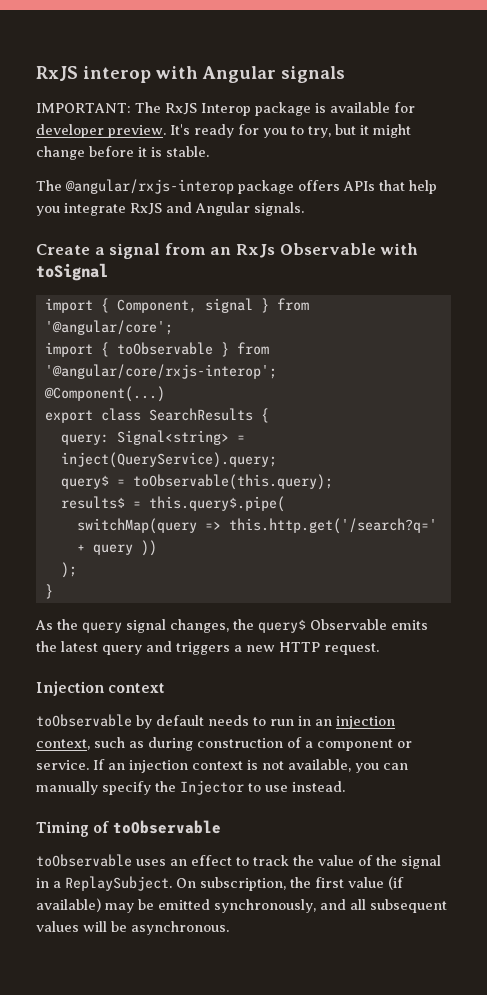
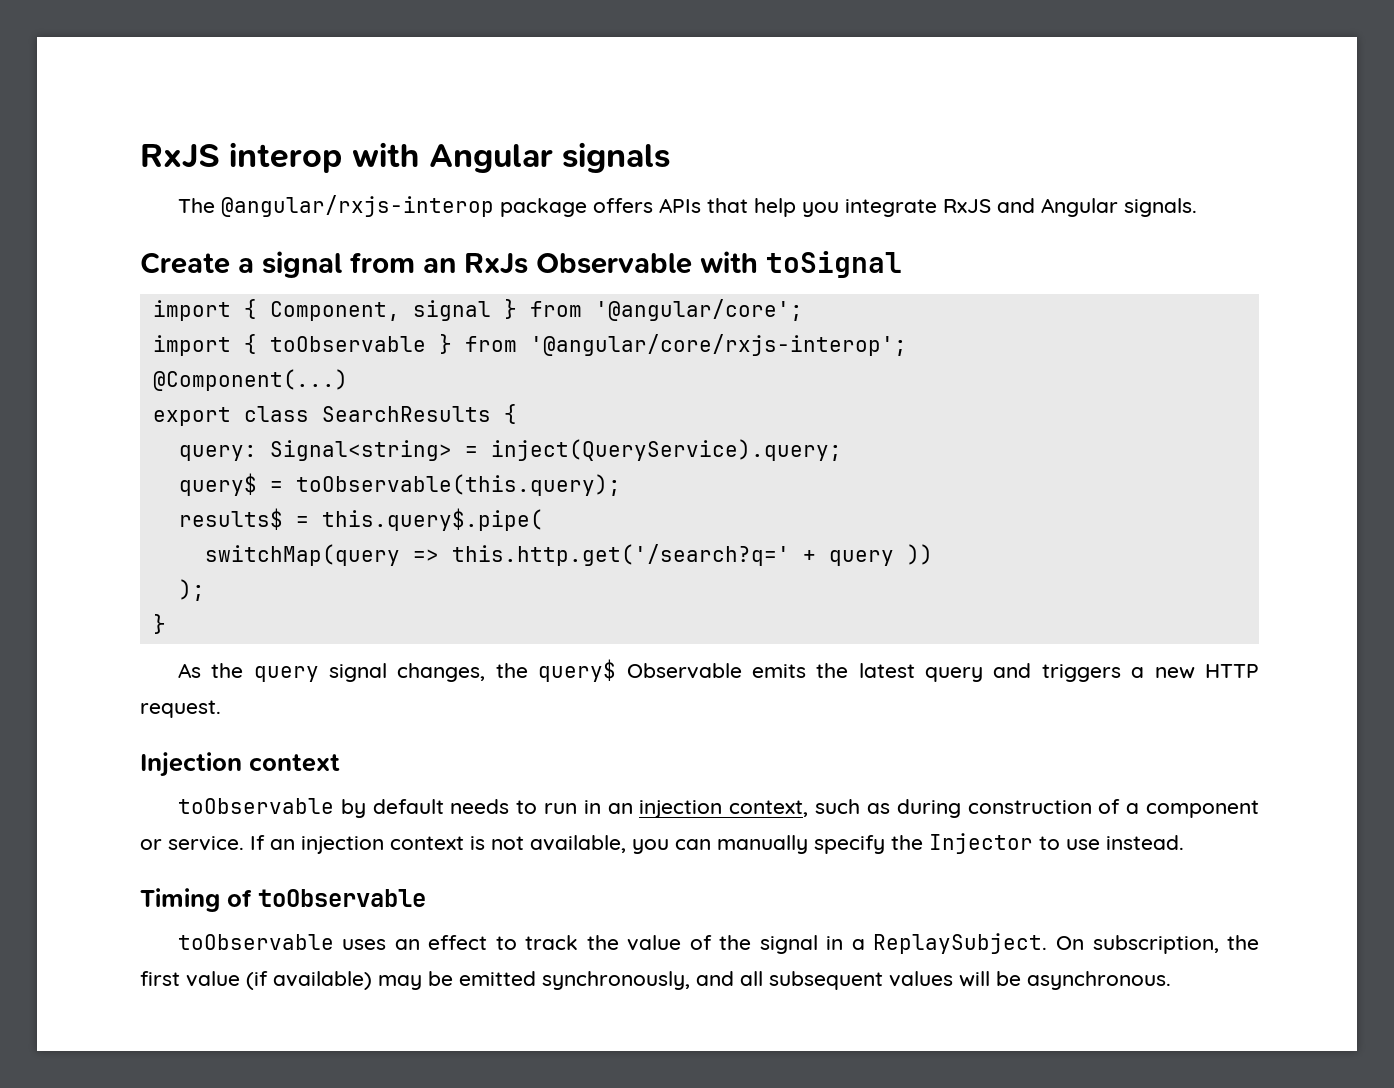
- IMPORTANT: The RxJS Interop package is available for developer preview. It's ready for you to try, but it might change before it is stable.

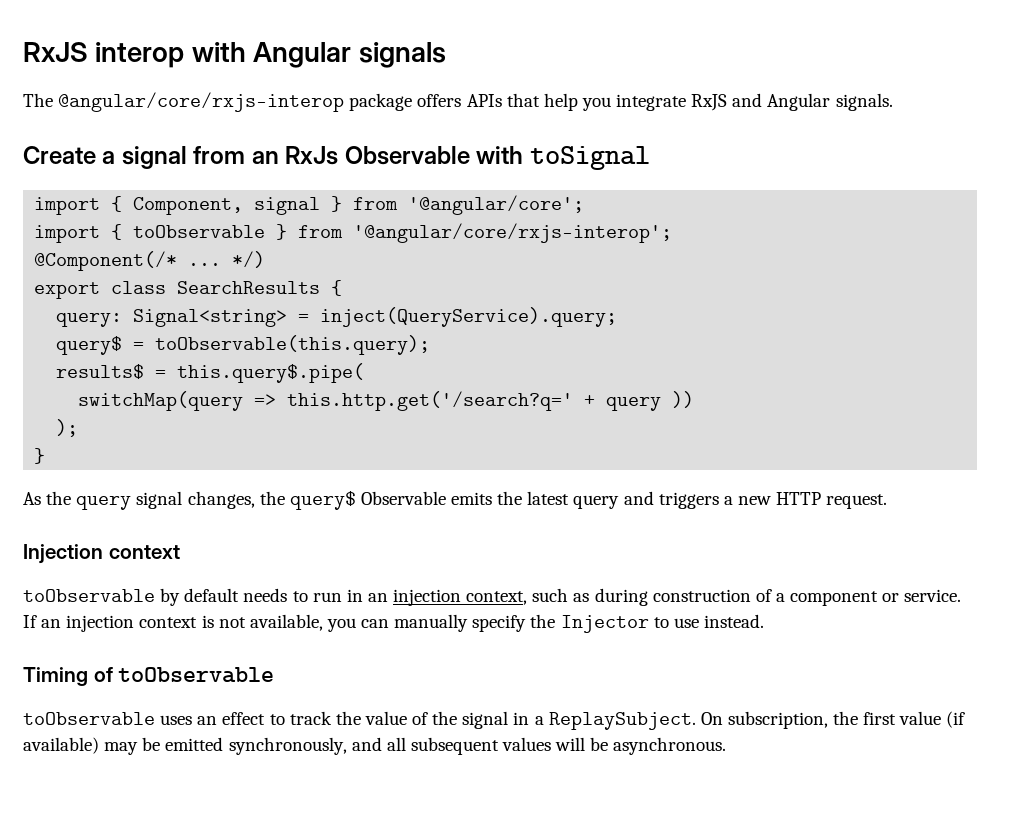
- The @angular/rxjs-interop package offers APIs that help you integrate RxJS and Angular signals.
+ The @angular/core/rxjs-interop package offers APIs that help you integrate RxJS and Angular signals.
- @Component(...)
+ @Component(/* ... */)

